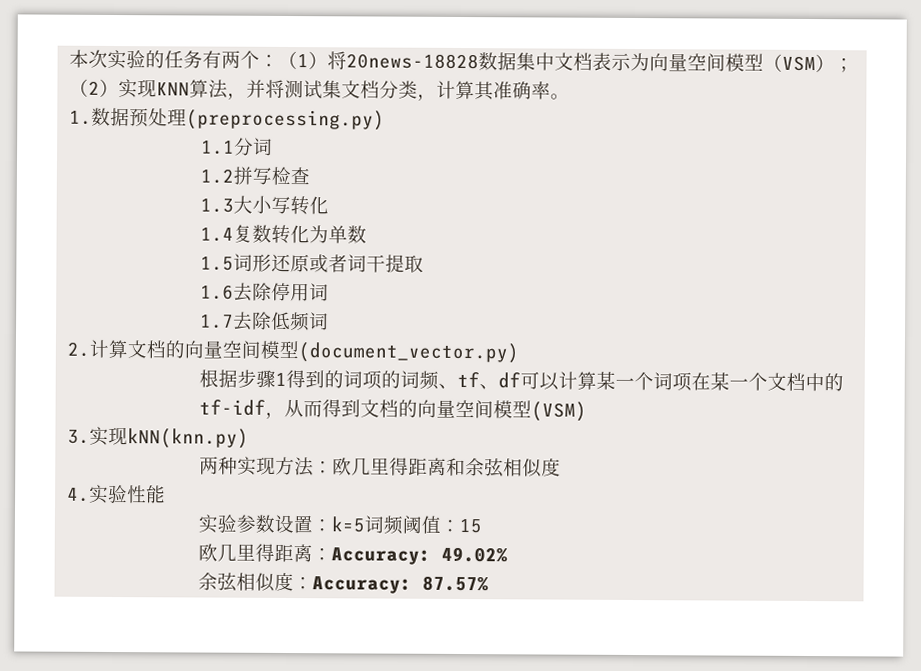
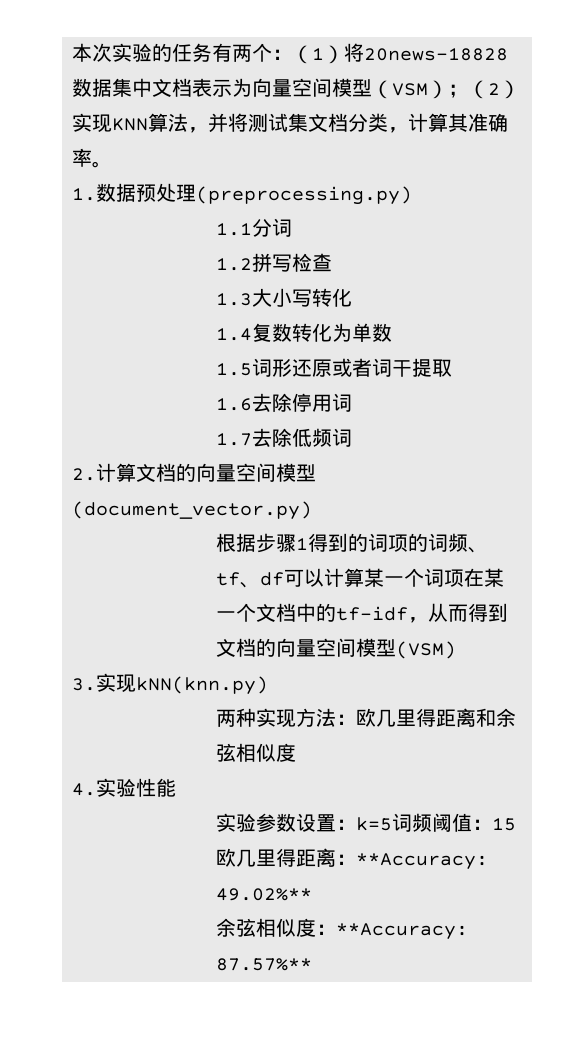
- 欧几里得距离：Accuracy: 49.02%
+ 欧几里得距离：**Accuracy: 49.02%**
- 余弦相似度：Accuracy: 87.57%
+ 余弦相似度：**Accuracy: 87.57%**

